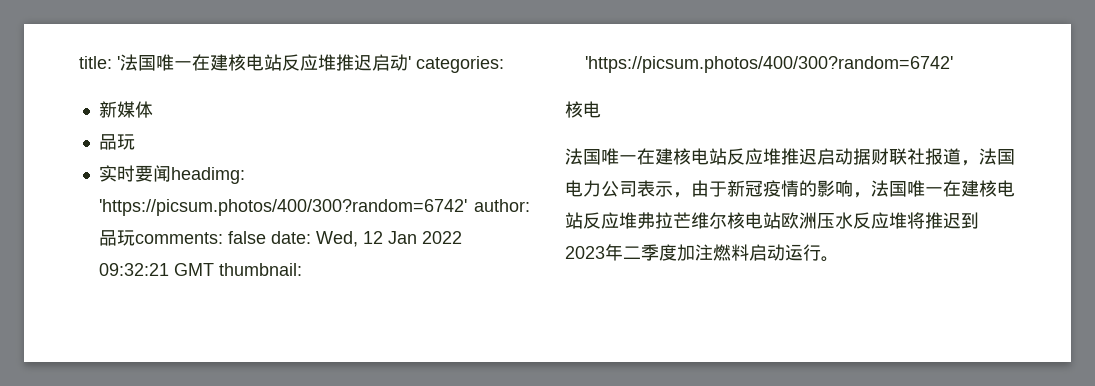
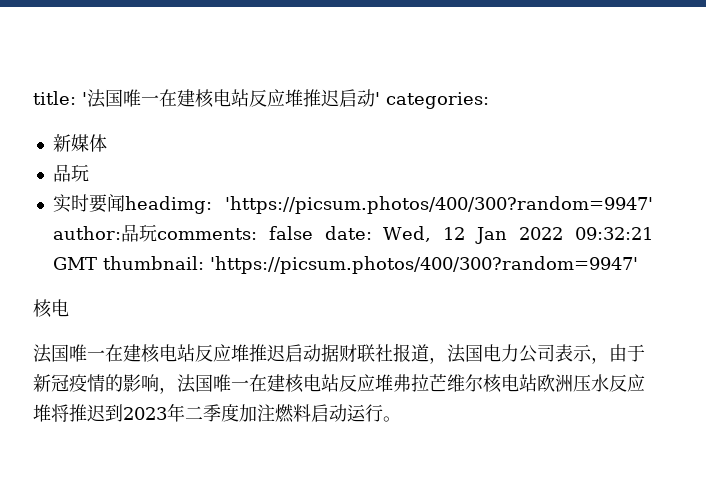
- 实时要闻headimg: 'https://picsum.photos/400/300?random=6742' author:品玩comments: false date: Wed, 12 Jan 2022 09:32:21 GMT thumbnail: 'https://picsum.photos/400/300?random=6742'
+ 实时要闻headimg: 'https://picsum.photos/400/300?random=9947' author:品玩comments: false date: Wed, 12 Jan 2022 09:32:21 GMT thumbnail: 'https://picsum.photos/400/300?random=9947'

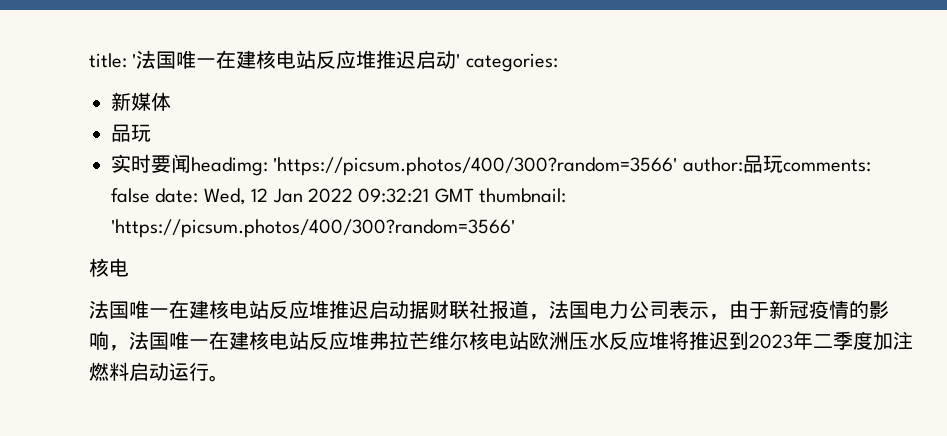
- 实时要闻headimg: 'https://picsum.photos/400/300?random=9947' author:品玩comments: false date: Wed, 12 Jan 2022 09:32:21 GMT thumbnail: 'https://picsum.photos/400/300?random=9947'
+ 实时要闻headimg: 'https://picsum.photos/400/300?random=3566' author:品玩comments: false date: Wed, 12 Jan 2022 09:32:21 GMT thumbnail: 'https://picsum.photos/400/300?random=3566'

